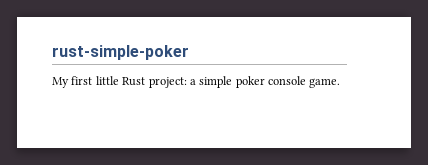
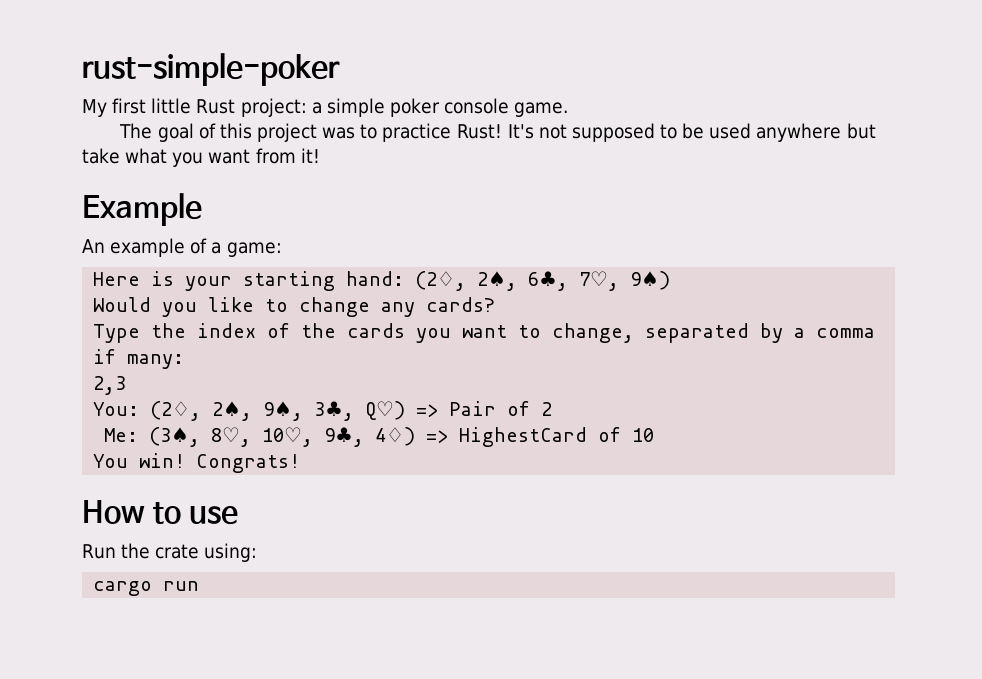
+ The goal of this project was to practice Rust! It's not supposed to be used anywhere but take what you want from it!
+ Example
+ An example of a game:
+ Here is your starting hand: (2♢, 2♠, 6♣, 7♡, 9♠)
+ Would you like to change any cards?
+ Type the index of the cards you want to change, separated by a comma if many:
+ 2,3
+ You: (2♢, 2♠, 9♠, 3♣, Q♡) => Pair of 2
+ Me: (3♠, 8♡, 10♡, 9♣, 4♢) => HighestCard of 10
+ You win! Congrats!
+ How to use
+ Run the crate using:
+ cargo run

